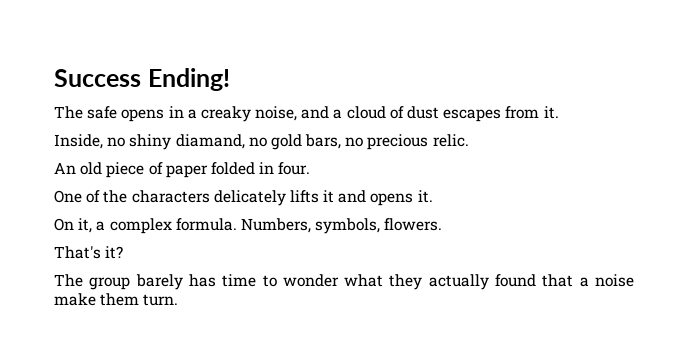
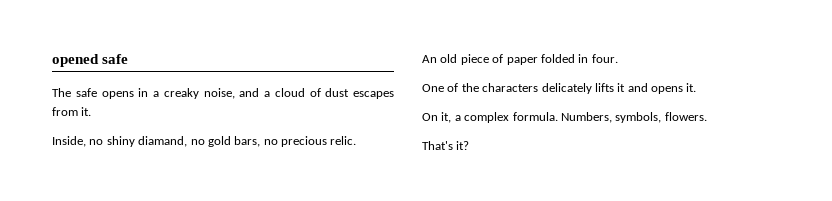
- Success Ending!
+ opened safe
- The group barely has time to wonder what they actually found that a noise make them turn.

